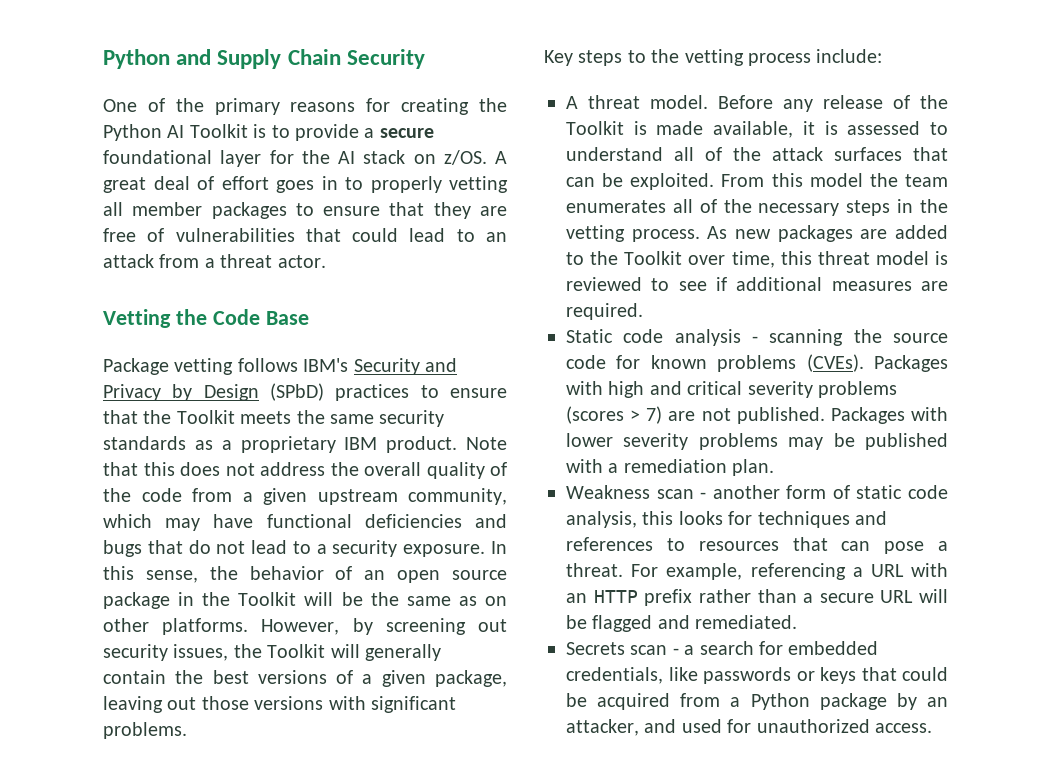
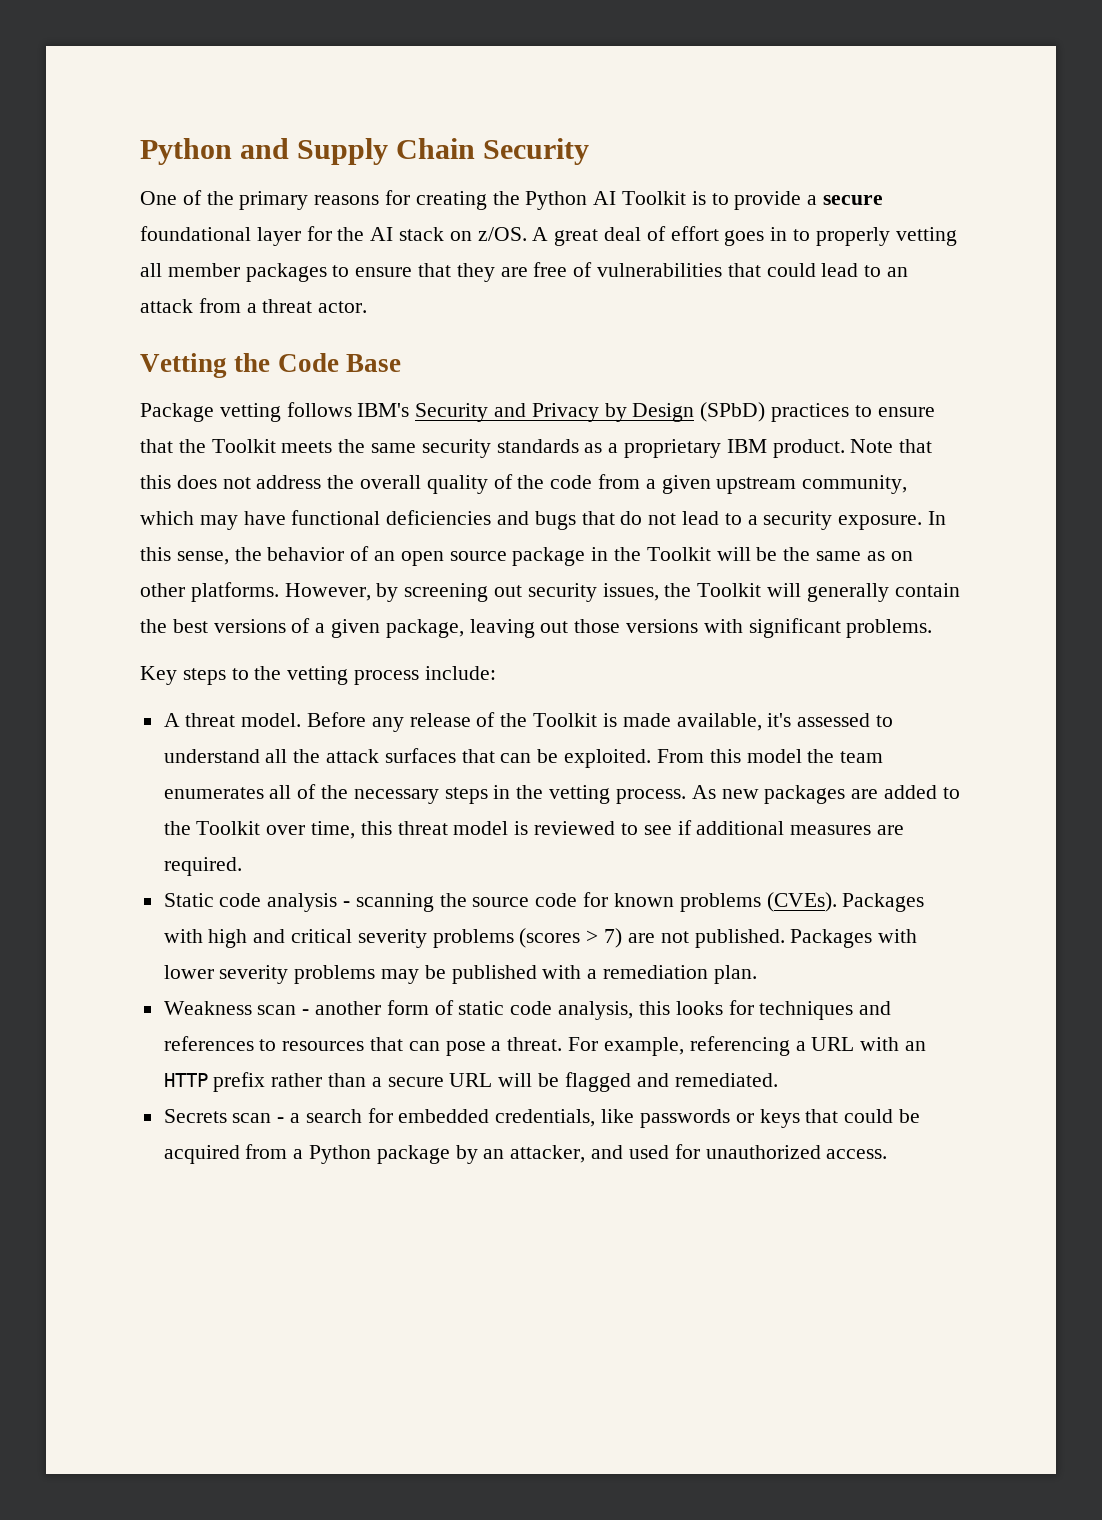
- Before any release of the Toolkit is made available, it is assessed to understand all of the attack surfaces that can be exploited.
+ Before any release of the Toolkit is made available, it's assessed to understand all the attack surfaces that can be exploited.

